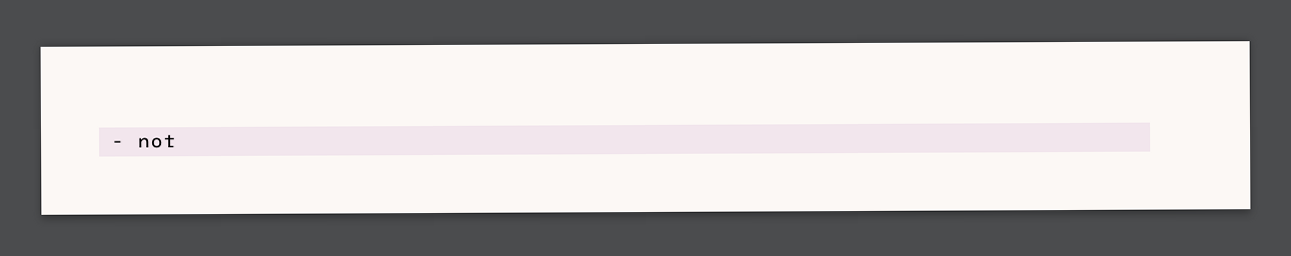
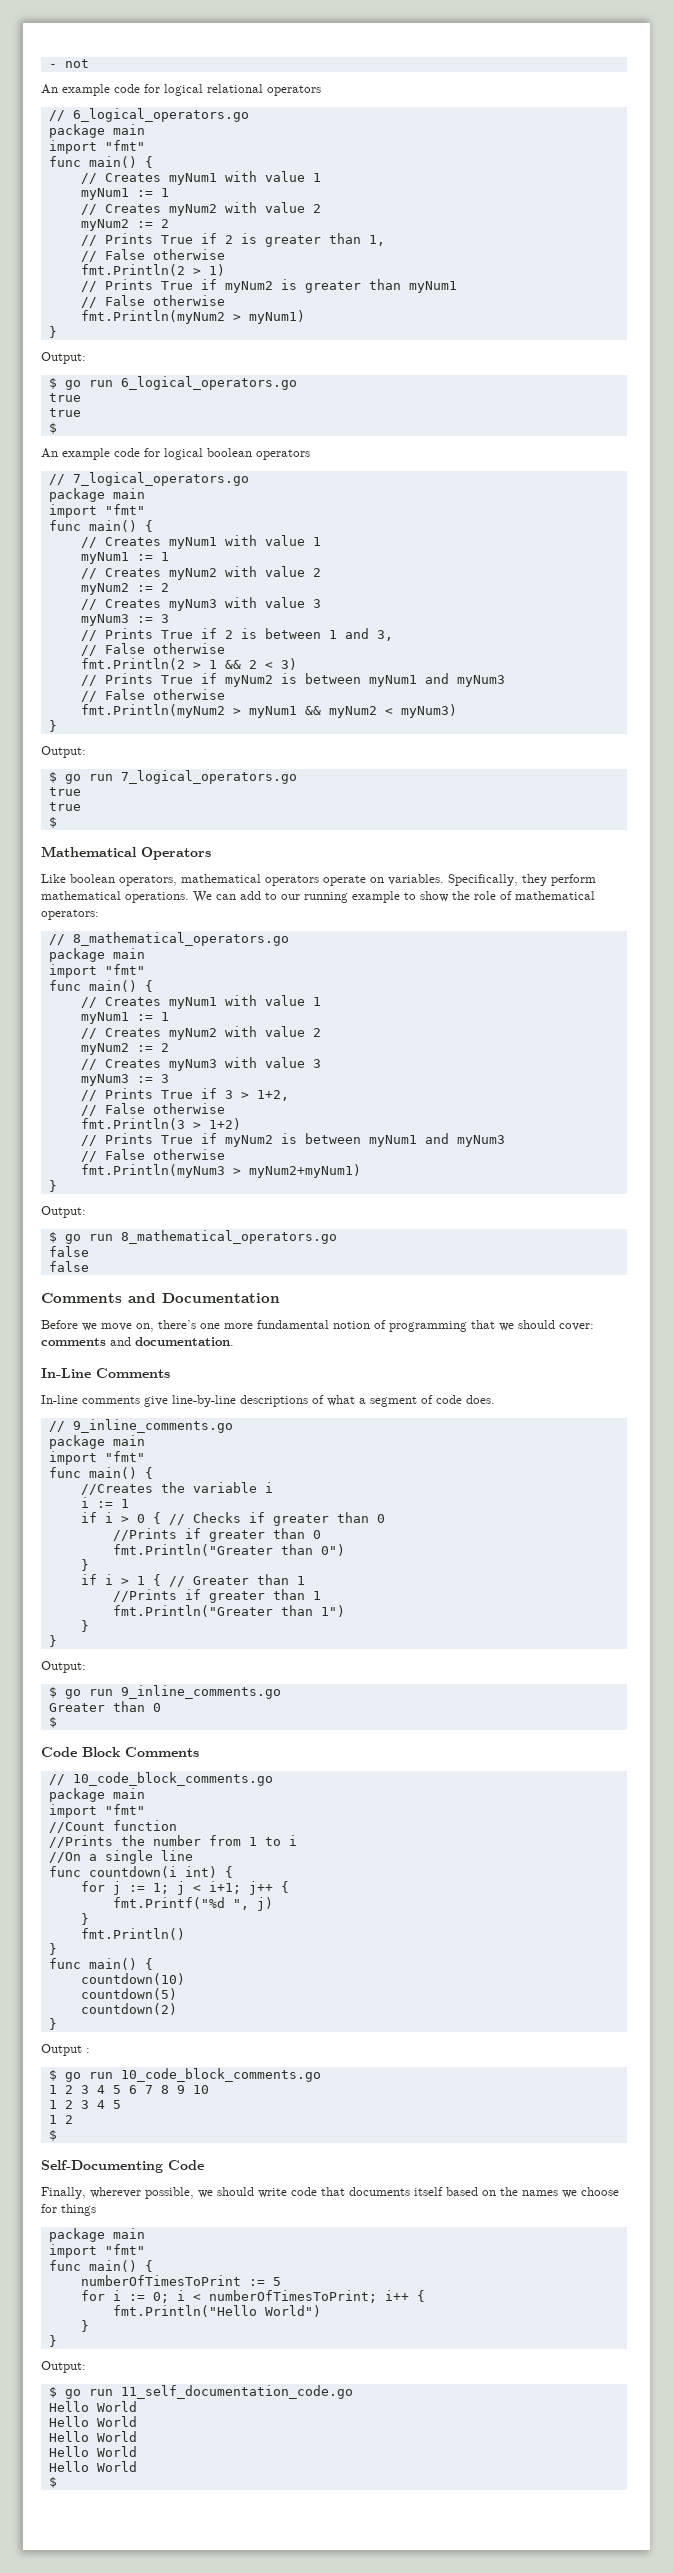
+ An example code for logical relational operators
+ // 6_logical_operators.go
+ package main
+ import "fmt"
+ func main() {
+ // Creates myNum1 with value 1
+ myNum1 := 1
+ // Creates myNum2 with value 2
+ myNum2 := 2
+ // Prints True if 2 is greater than 1,
+ // False otherwise
+ fmt.Println(2 > 1)
+ // Prints True if myNum2 is greater than myNum1
+ // False otherwise
+ fmt.Println(myNum2 > myNum1)
+ }
+ Output:
+ $ go run 6_logical_operators.go
+ true
+ true
+ $
+ An example code for logical boolean operators
+ // 7_logical_operators.go
+ package main
+ import "fmt"
+ func main() {
+ // Creates myNum1 with value 1
+ myNum1 := 1
+ // Creates myNum2 with value 2
+ myNum2 := 2
+ // Creates myNum3 with value 3
+ myNum3 := 3
+ // Prints True if 2 is between 1 and 3,
+ // False otherwise
+ fmt.Println(2 > 1 && 2 < 3)
+ // Prints True if myNum2 is between myNum1 and myNum3
+ // False otherwise
+ fmt.Println(myNum2 > myNum1 && myNum2 < myNum3)
+ }
+ Output:
+ $ go run 7_logical_operators.go
+ true
+ true
+ $
+ Mathematical Operators
+ Like boolean operators, mathematical operators operate on variables. Specifically, they perform mathematical operations. We can add to our running example to show the role of mathematical operators:
+ // 8_mathematical_operators.go
+ package main
+ import "fmt"
+ func main() {
+ // Creates myNum1 with value 1
+ myNum1 := 1
+ // Creates myNum2 with value 2
+ myNum2 := 2
+ // Creates myNum3 with value 3
+ myNum3 := 3
+ // Prints True if 3 > 1+2,
+ // False otherwise
+ fmt.Println(3 > 1+2)
+ // Prints True if myNum2 is between myNum1 and myNum3
+ // False otherwise
+ fmt.Println(myNum3 > myNum2+myNum1)
+ }
+ Output:
+ $ go run 8_mathematical_operators.go
+ false
+ false
+ Comments and Documentation
+ Before we move on, there’s one more fundamental notion of programming that we should cover: comments and documentation.
+ In-Line Comments
+ In-line comments give line-by-line descriptions of what a segment of code does.
+ // 9_inline_comments.go
+ package main
+ import "fmt"
+ func main() {
+ //Creates the variable i
+ i := 1
+ if i > 0 { // Checks if greater than 0
+ //Prints if greater than 0
+ fmt.Println("Greater than 0")
+ }
+ if i > 1 { // Greater than 1
+ //Prints if greater than 1
+ fmt.Println("Greater than 1")
+ }
+ }
+ Output:
+ $ go run 9_inline_comments.go
+ Greater than 0
+ $
+ Code Block Comments
+ // 10_code_block_comments.go
+ package main
+ import "fmt"
+ //Count function
+ //Prints the number from 1 to i
+ //On a single line
+ func countdown(i int) {
+ for j := 1; j < i+1; j++ {
+ fmt.Printf("%d ", j)
+ }
+ fmt.Println()
+ }
+ func main() {
+ countdown(10)
+ countdown(5)
+ countdown(2)
+ }
+ Output :
+ $ go run 10_code_block_comments.go
+ 1 2 3 4 5 6 7 8 9 10
+ 1 2 3 4 5
+ 1 2
+ $
+ Self-Documenting Code
+ Finally, wherever possible, we should write code that documents itself based on the names we choose for things
+ package main
+ import "fmt"
+ func main() {
+ numberOfTimesToPrint := 5
+ for i := 0; i < numberOfTimesToPrint; i++ {
+ fmt.Println("Hello World")
+ }
+ }
+ Output:
+ $ go run 11_self_documentation_code.go
+ Hello World
+ Hello World
+ Hello World
+ Hello World
+ Hello World
+ $

